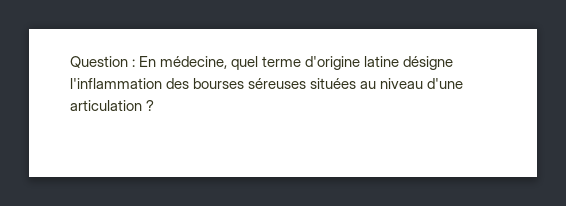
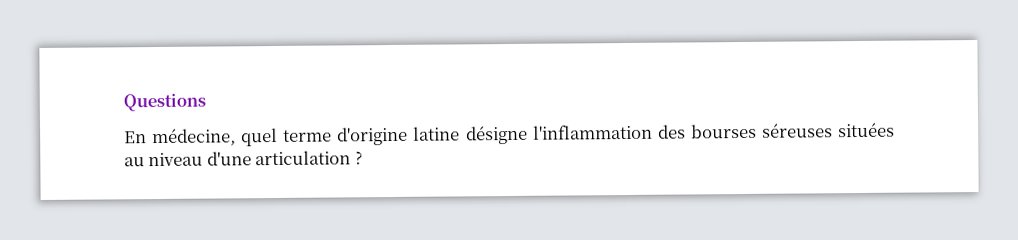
- Question : En médecine, quel terme d'origine latine désigne l'inflammation des bourses séreuses situées au niveau d'une articulation ?
+ Questions
+ En médecine, quel terme d'origine latine désigne l'inflammation des bourses séreuses situées au niveau d'une articulation ?

